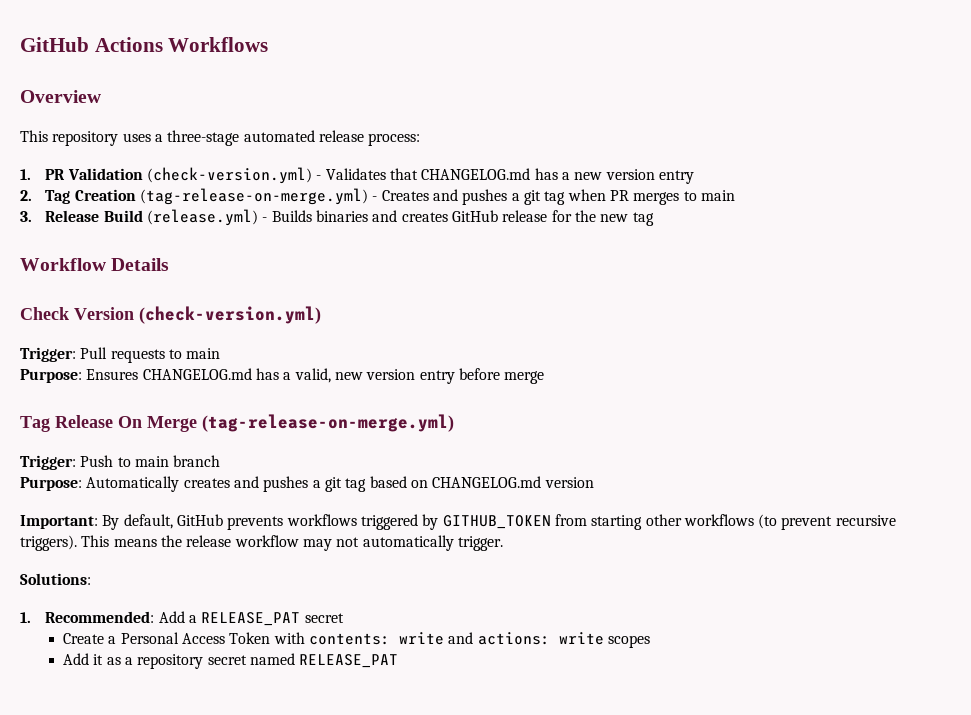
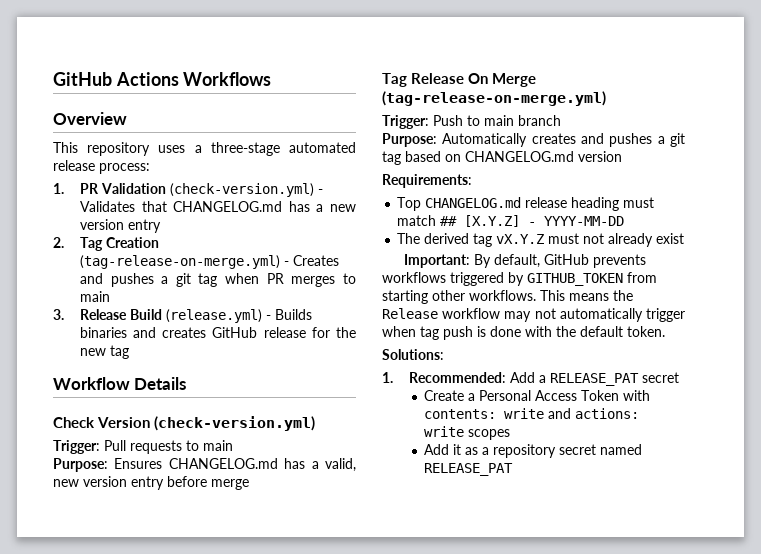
+ Requirements:
+ Top CHANGELOG.md release heading must match ## [X.Y.Z] - YYYY-MM-DD
+ The derived tag vX.Y.Z must not already exist
- Important: By default, GitHub prevents workflows triggered by GITHUB_TOKEN from starting other workflows (to prevent recursive triggers).
+ Important: By default, GitHub prevents workflows triggered by GITHUB_TOKEN from starting other workflows.
- This means the release workflow may not automatically trigger.
+ This means the Release workflow may not automatically trigger when tag push is done with the default token.

